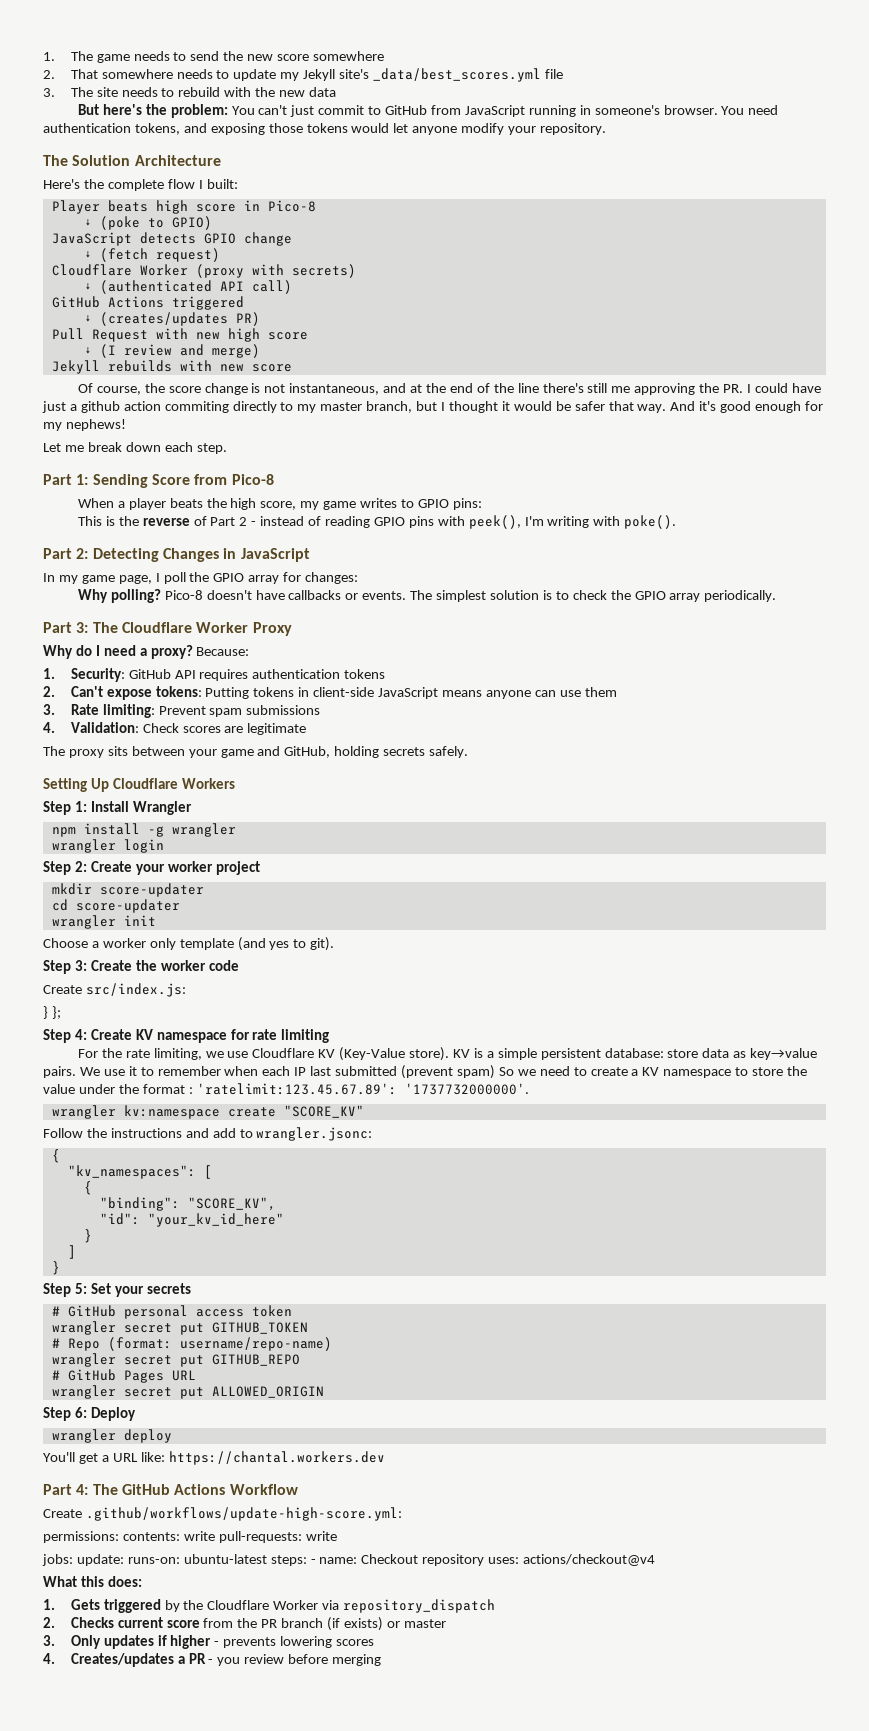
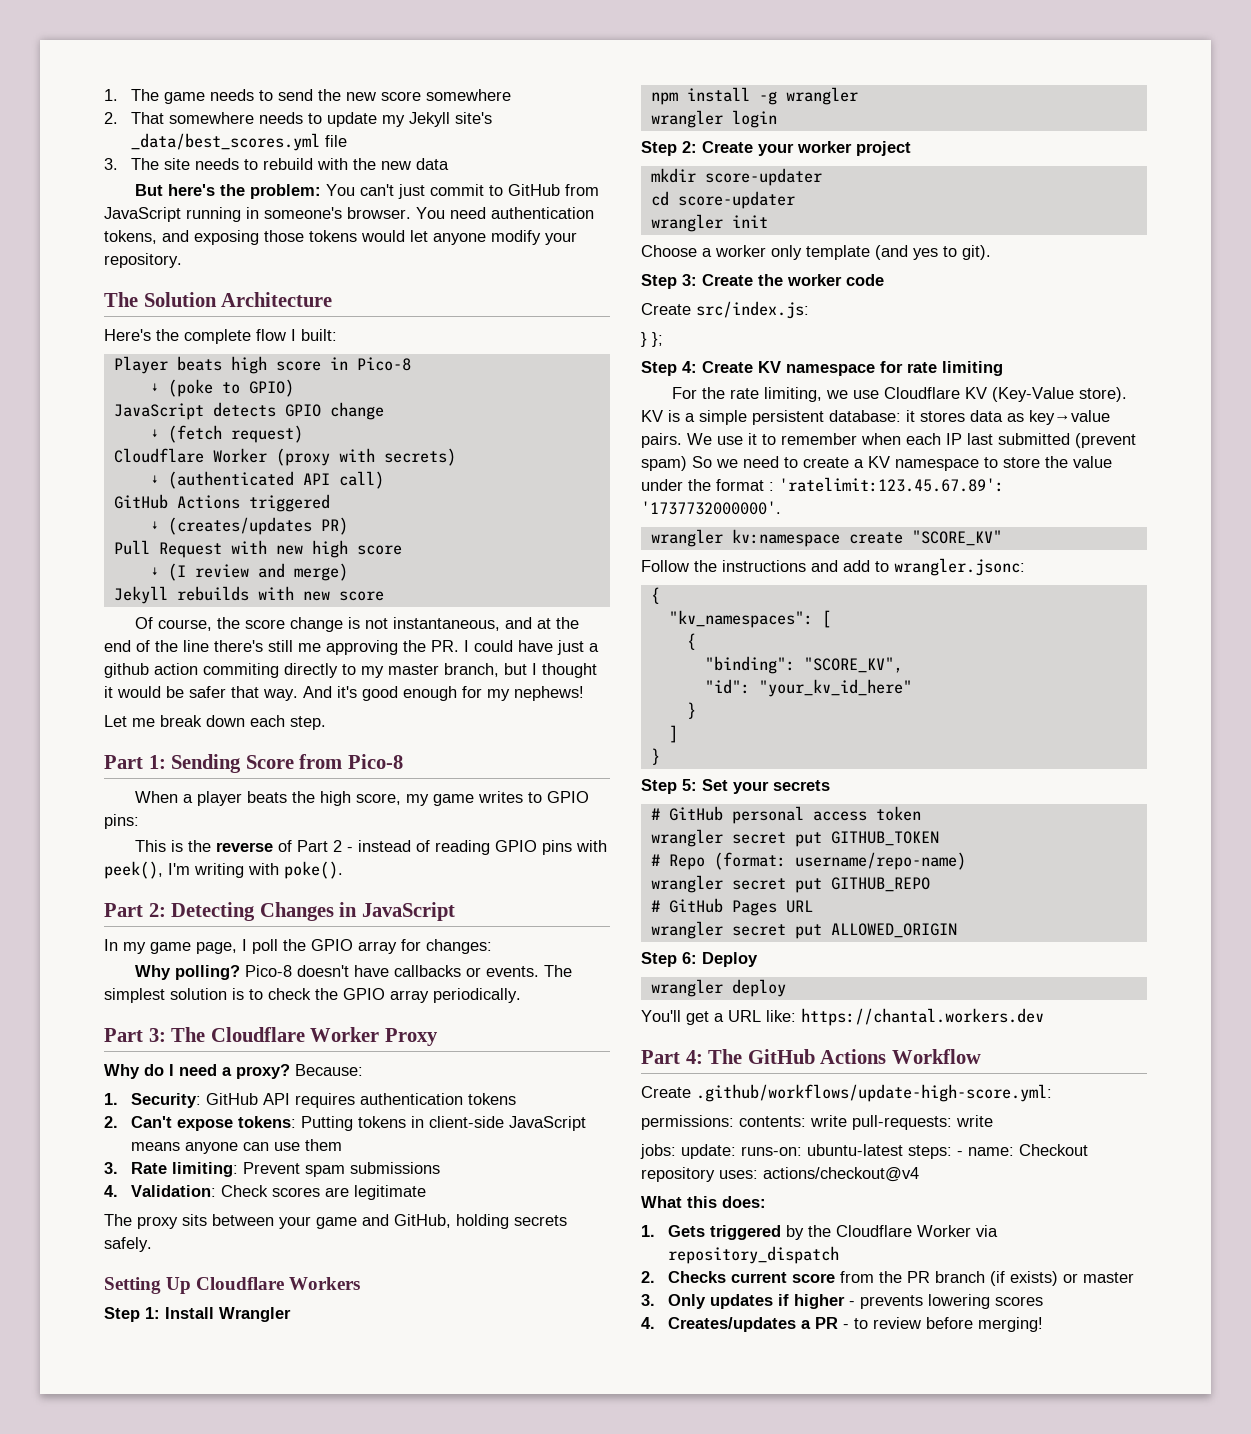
- KV is a simple persistent database: store data as key→value pairs.
+ KV is a simple persistent database: it stores data as key→value pairs.
- 4. Creates/updates a PR - you review before merging
+ 4. Creates/updates a PR - to review before merging!

